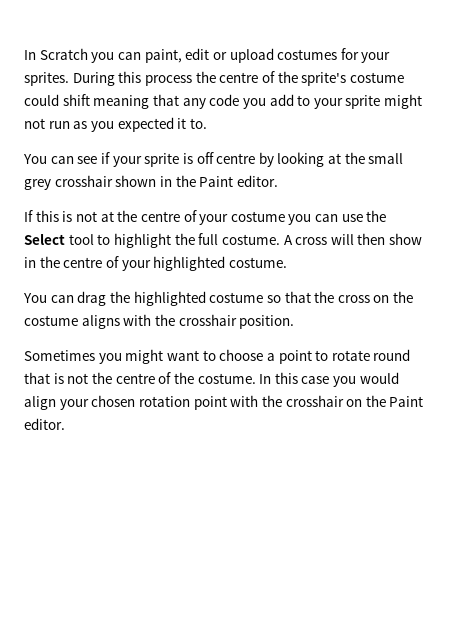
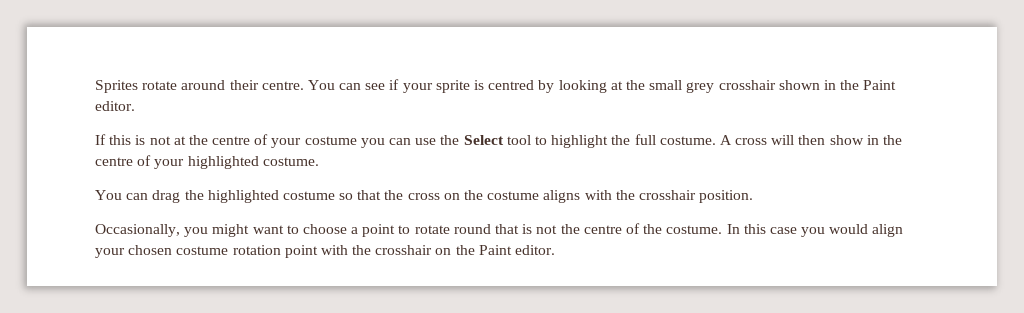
- In Scratch you can paint, edit or upload costumes for your sprites. During this process the centre of the sprite's costume could shift meaning that any code you add to your sprite might not run as you expected it to.
- You can see if your sprite is off centre by looking at the small grey crosshair shown in the Paint editor.
+ Sprites rotate around their centre. You can see if your sprite is centred by looking at the small grey crosshair shown in the Paint editor.
- Sometimes you might want to choose a point to rotate round that is not the centre of the costume.
+ Occasionally, you might want to choose a point to rotate round that is not the centre of the costume.
- In this case you would align your chosen rotation point with the crosshair on the Paint editor.
+ In this case you would align your chosen costume rotation point with the crosshair on the Paint editor.

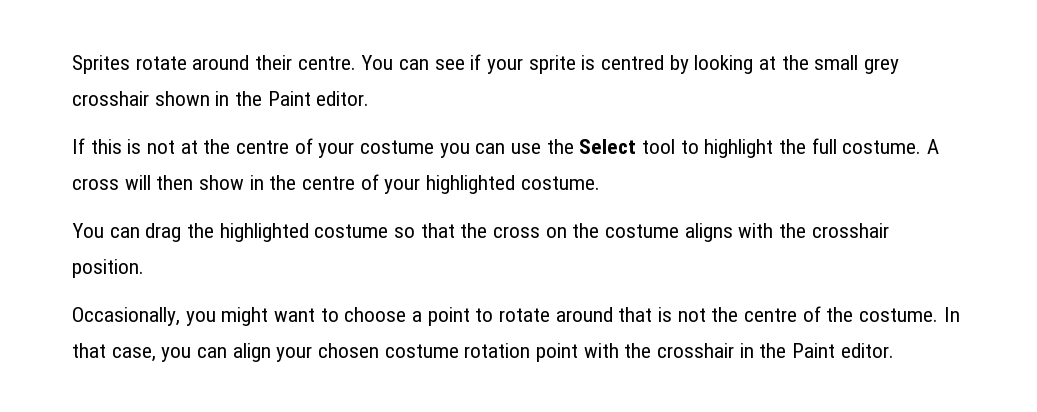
- Occasionally, you might want to choose a point to rotate round that is not the centre of the costume.
+ Occasionally, you might want to choose a point to rotate around that is not the centre of the costume.
- In this case you would align your chosen costume rotation point with the crosshair on the Paint editor.
+ In that case, you can align your chosen costume rotation point with the crosshair in the Paint editor.

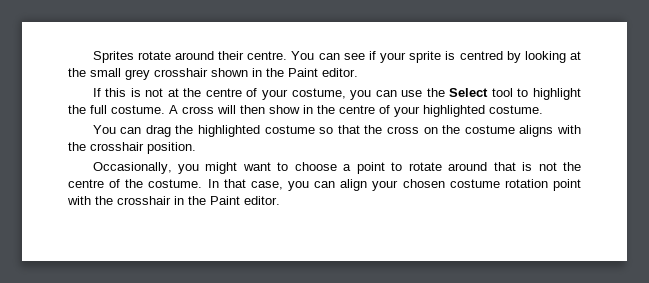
- If this is not at the centre of your costume you can use the Select tool to highlight the full costume.
+ If this is not at the centre of your costume, you can use the Select tool to highlight the full costume.

